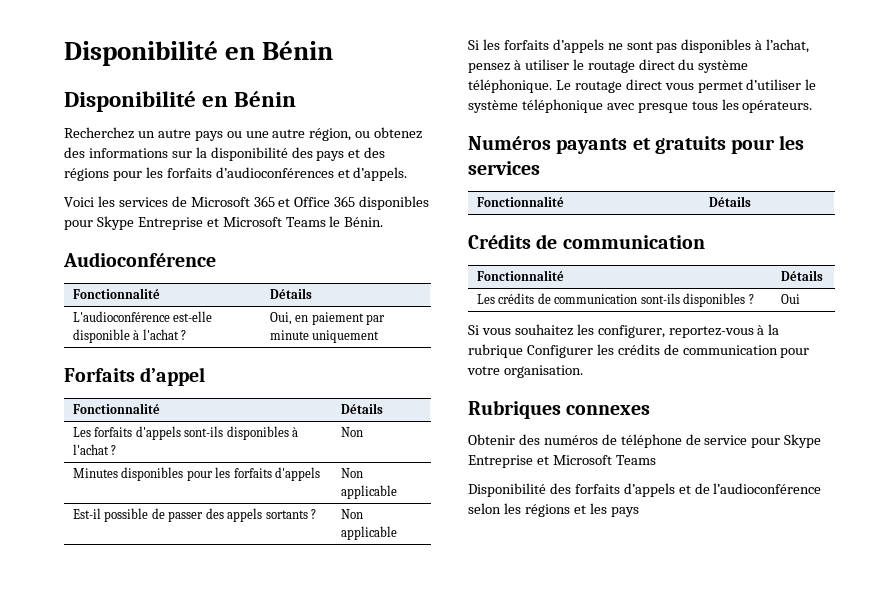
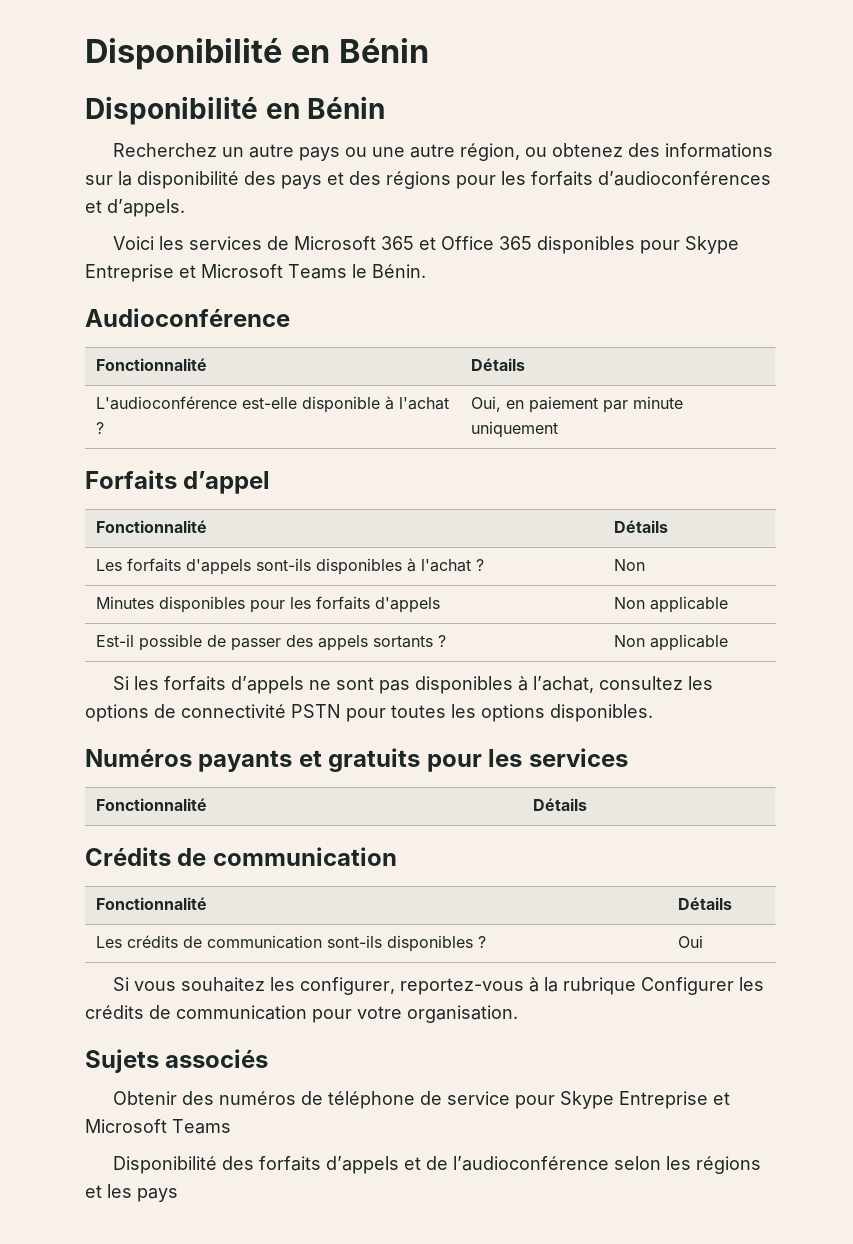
- Si les forfaits d’appels ne sont pas disponibles à l’achat, pensez à utiliser le routage direct du système téléphonique. Le routage direct vous permet d’utiliser le système téléphonique avec presque tous les opérateurs.
+ Si les forfaits d’appels ne sont pas disponibles à l’achat, consultez les options de connectivité PSTN pour toutes les options disponibles.
- Rubriques connexes
+ Sujets associés

